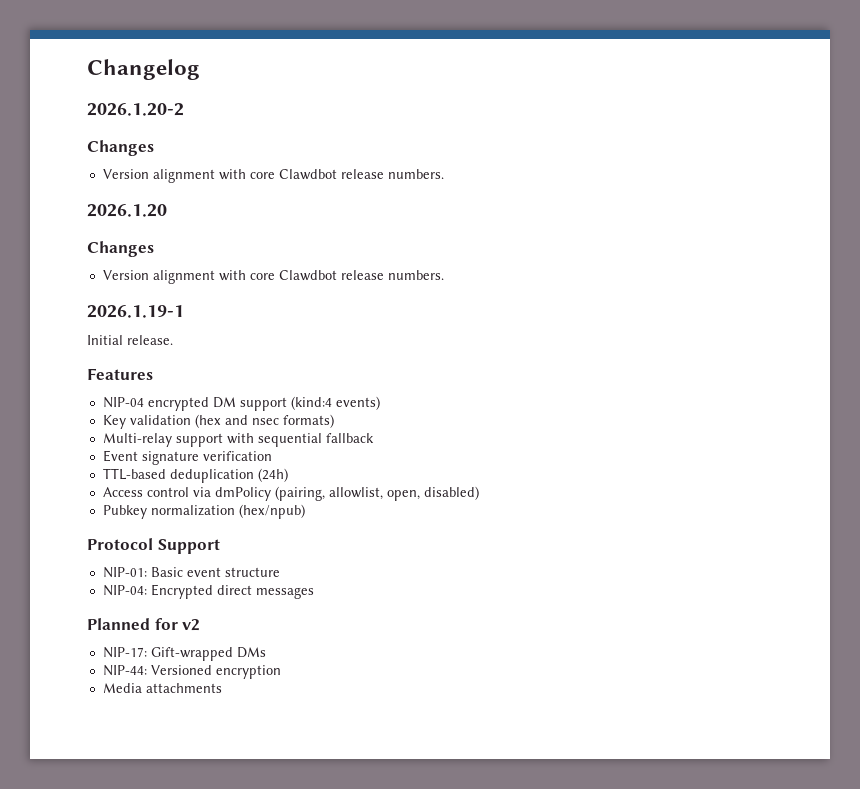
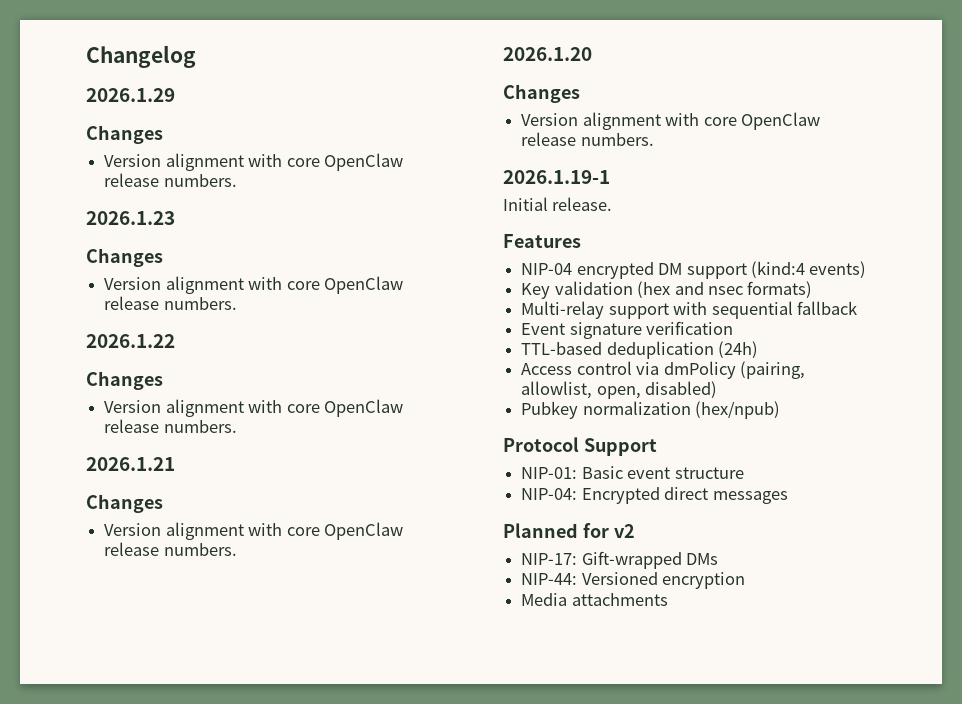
- 2026.1.20-2
+ 2026.1.29
  Changes
- Version alignment with core Clawdbot release numbers.
+ Version alignment with core OpenClaw release numbers.
+ 2026.1.23
+ Changes
+ Version alignment with core OpenClaw release numbers.
+ 2026.1.22
+ Changes
+ Version alignment with core OpenClaw release numbers.
+ 2026.1.21
+ Changes
+ Version alignment with core OpenClaw release numbers.
  2026.1.20
  Changes
- Version alignment with core Clawdbot release numbers.
+ Version alignment with core OpenClaw release numbers.

